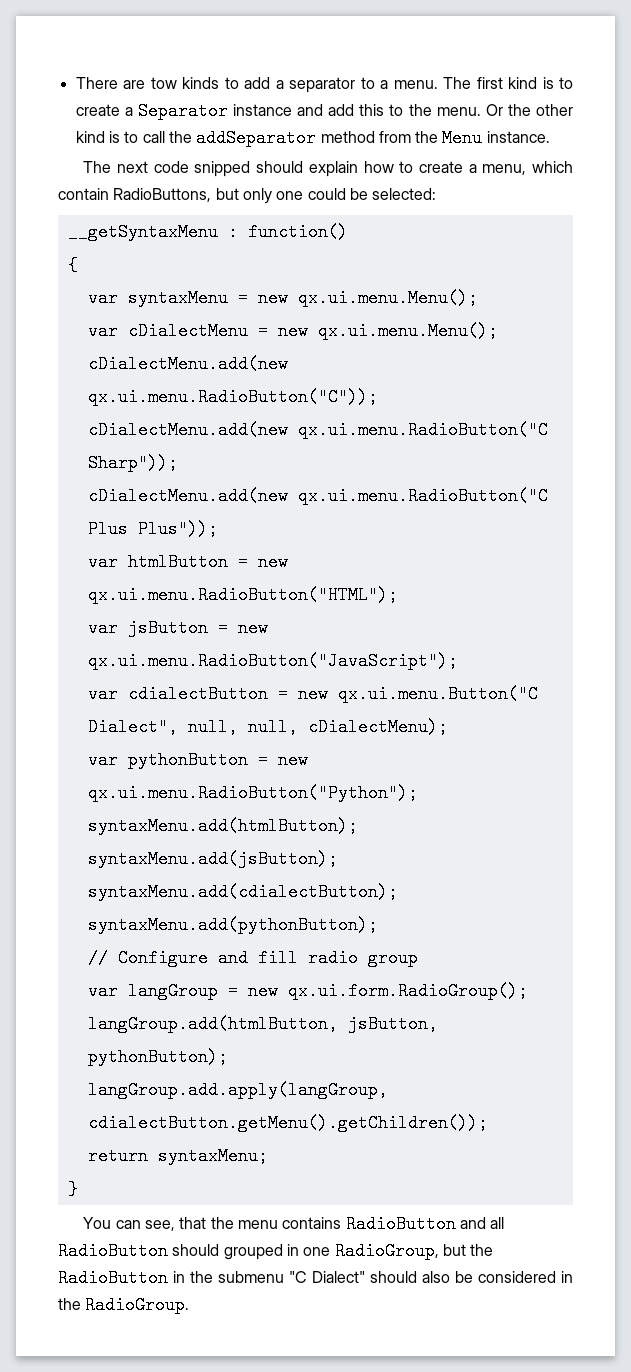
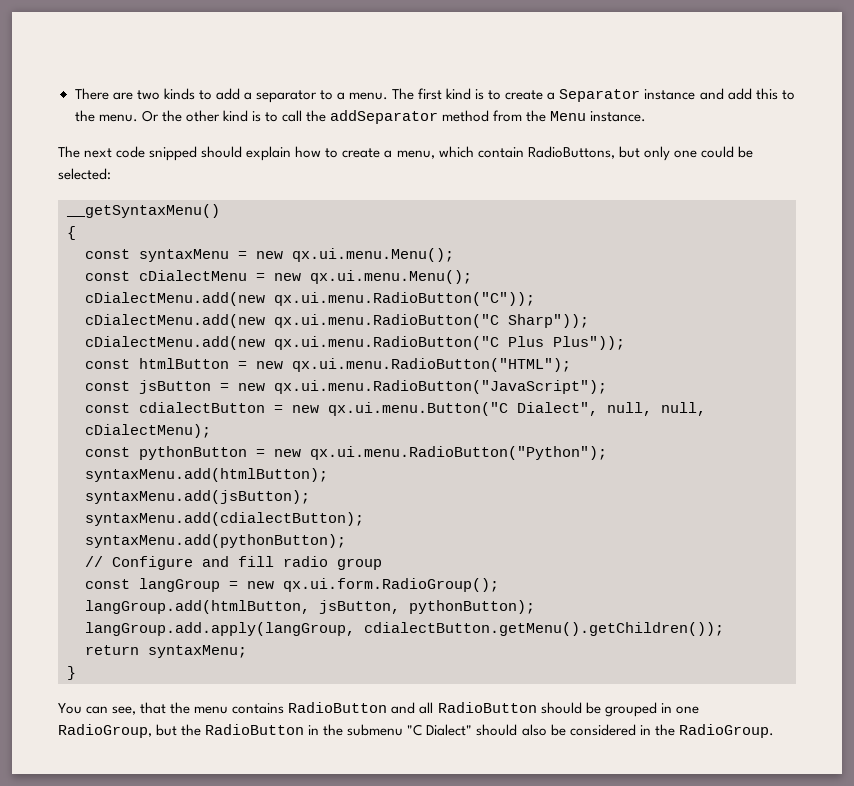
- There are tow kinds to add a separator to a menu.
+ There are two kinds to add a separator to a menu.
- __getSyntaxMenu : function()
+ __getSyntaxMenu()
- var syntaxMenu = new qx.ui.menu.Menu();
+ const syntaxMenu = new qx.ui.menu.Menu();
- var cDialectMenu = new qx.ui.menu.Menu();
+ const cDialectMenu = new qx.ui.menu.Menu();
- var htmlButton = new qx.ui.menu.RadioButton("HTML");
+ const htmlButton = new qx.ui.menu.RadioButton("HTML");
- var jsButton = new qx.ui.menu.RadioButton("JavaScript");
+ const jsButton = new qx.ui.menu.RadioButton("JavaScript");
- var cdialectButton = new qx.ui.menu.Button("C Dialect", null, null, cDialectMenu);
+ const cdialectButton = new qx.ui.menu.Button("C Dialect", null, null, cDialectMenu);
- var pythonButton = new qx.ui.menu.RadioButton("Python");
+ const pythonButton = new qx.ui.menu.RadioButton("Python");
- var langGroup = new qx.ui.form.RadioGroup();
+ const langGroup = new qx.ui.form.RadioGroup();
- You can see, that the menu contains RadioButton and all RadioButton should grouped in one RadioGroup, but the RadioButton in the submenu "C Dialect" should also be considered in the RadioGroup.
+ You can see, that the menu contains RadioButton and all RadioButton should be grouped in one RadioGroup, but the RadioButton in the submenu "C Dialect" should also be considered in the RadioGroup.

